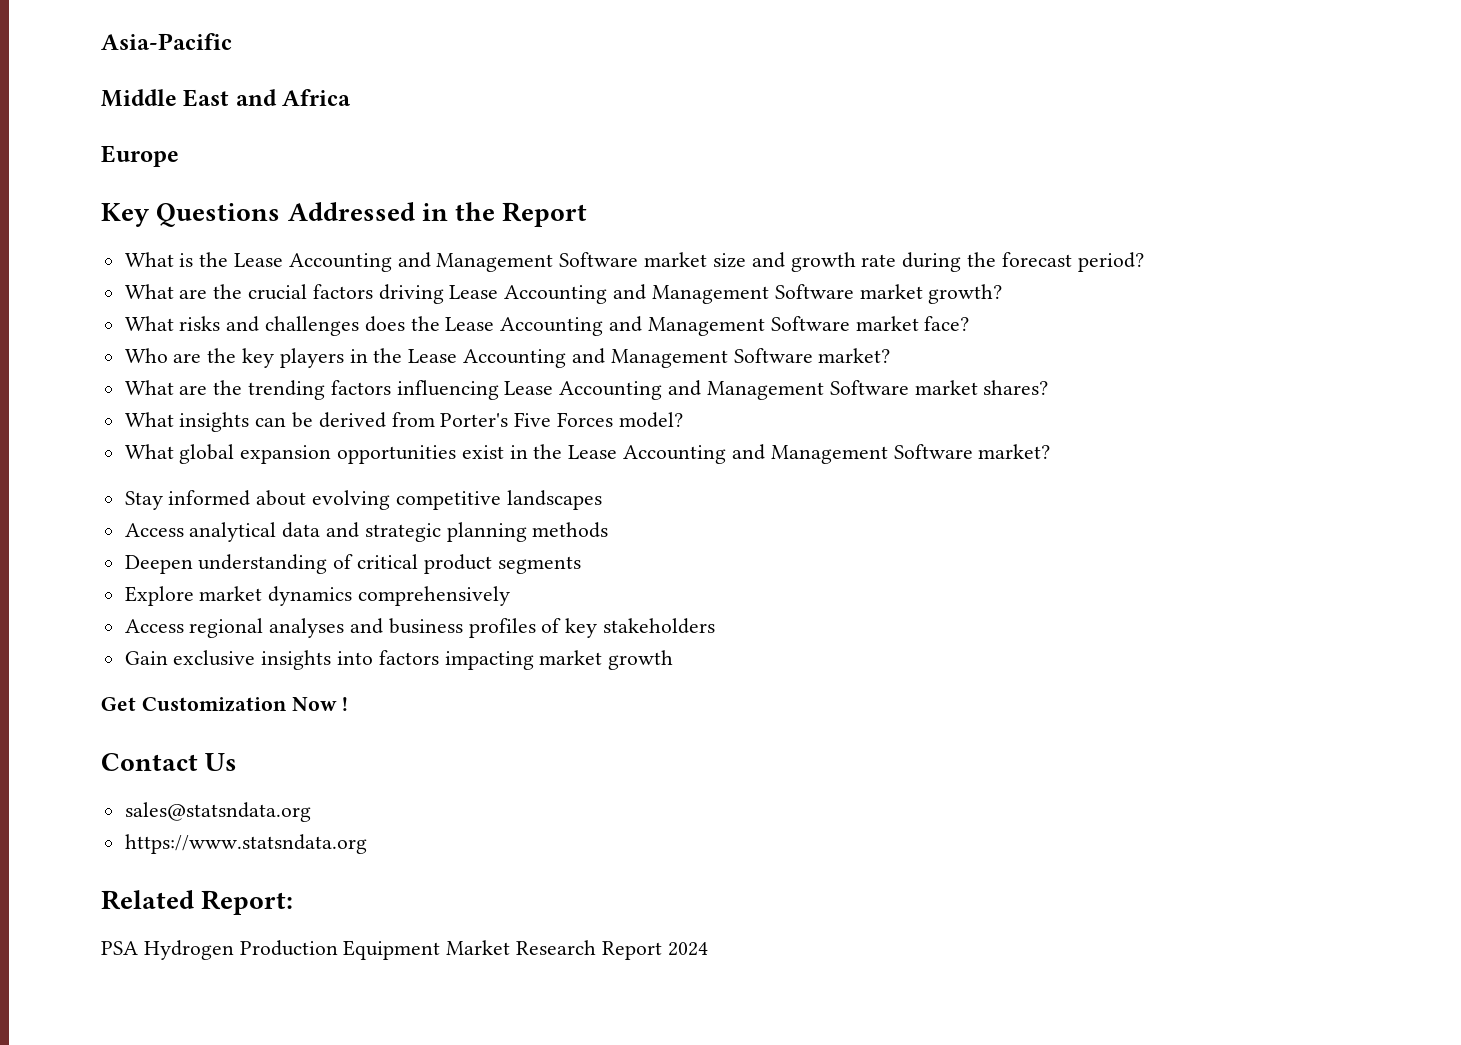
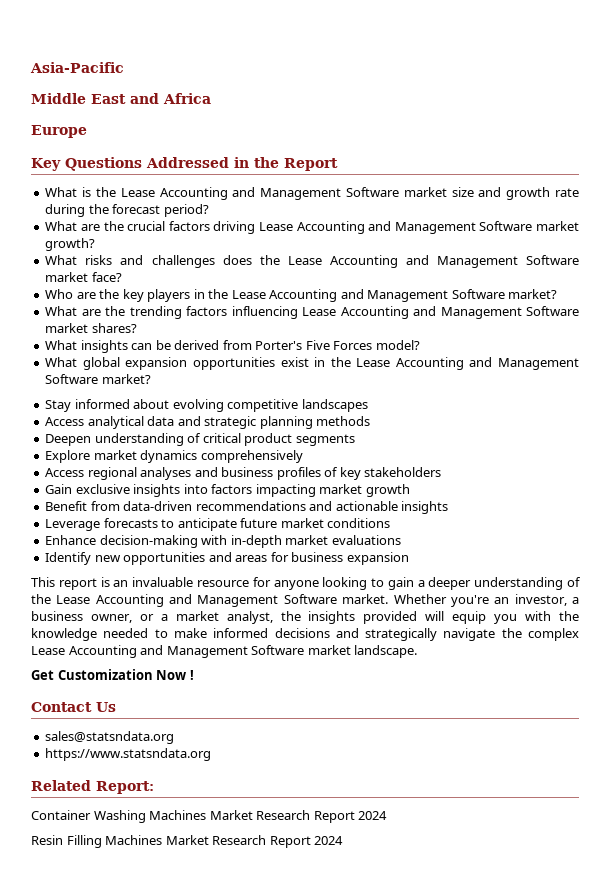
+ Benefit from data-driven recommendations and actionable insights
+ Leverage forecasts to anticipate future market conditions
+ Enhance decision-making with in-depth market evaluations
+ Identify new opportunities and areas for business expansion
+ This report is an invaluable resource for anyone looking to gain a deeper understanding of the Lease Accounting and Management Software market. Whether you're an investor, a business owner, or a market analyst, the insights provided will equip you with the knowledge needed to make informed decisions and strategically navigate the complex Lease Accounting and Management Software market landscape.
- PSA Hydrogen Production Equipment Market Research Report 2024
+ Container Washing Machines Market Research Report 2024
+ Resin Filling Machines Market Research Report 2024

